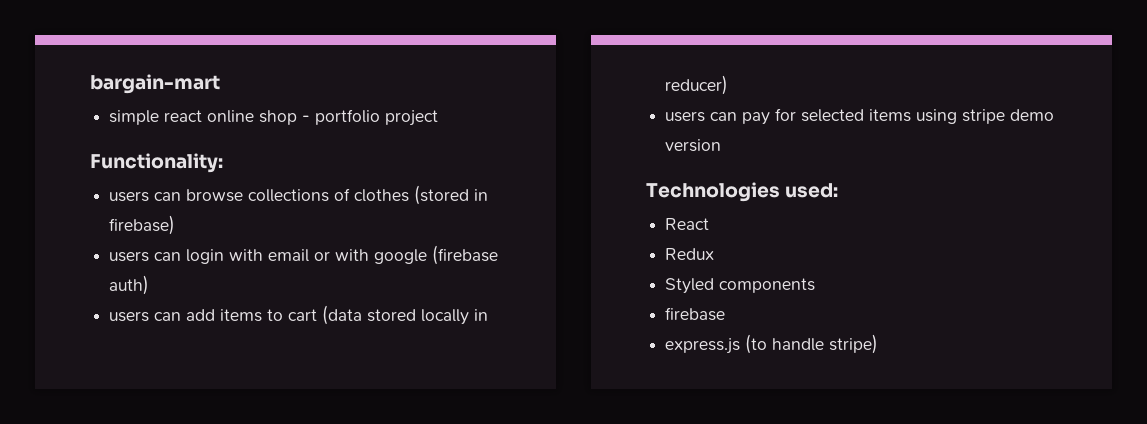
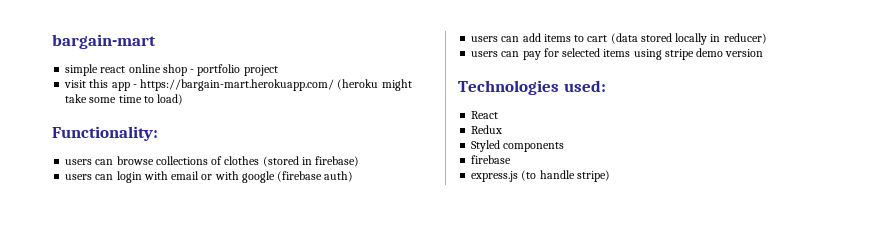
+ visit this app - https://bargain-mart.herokuapp.com/ (heroku might take some time to load)

